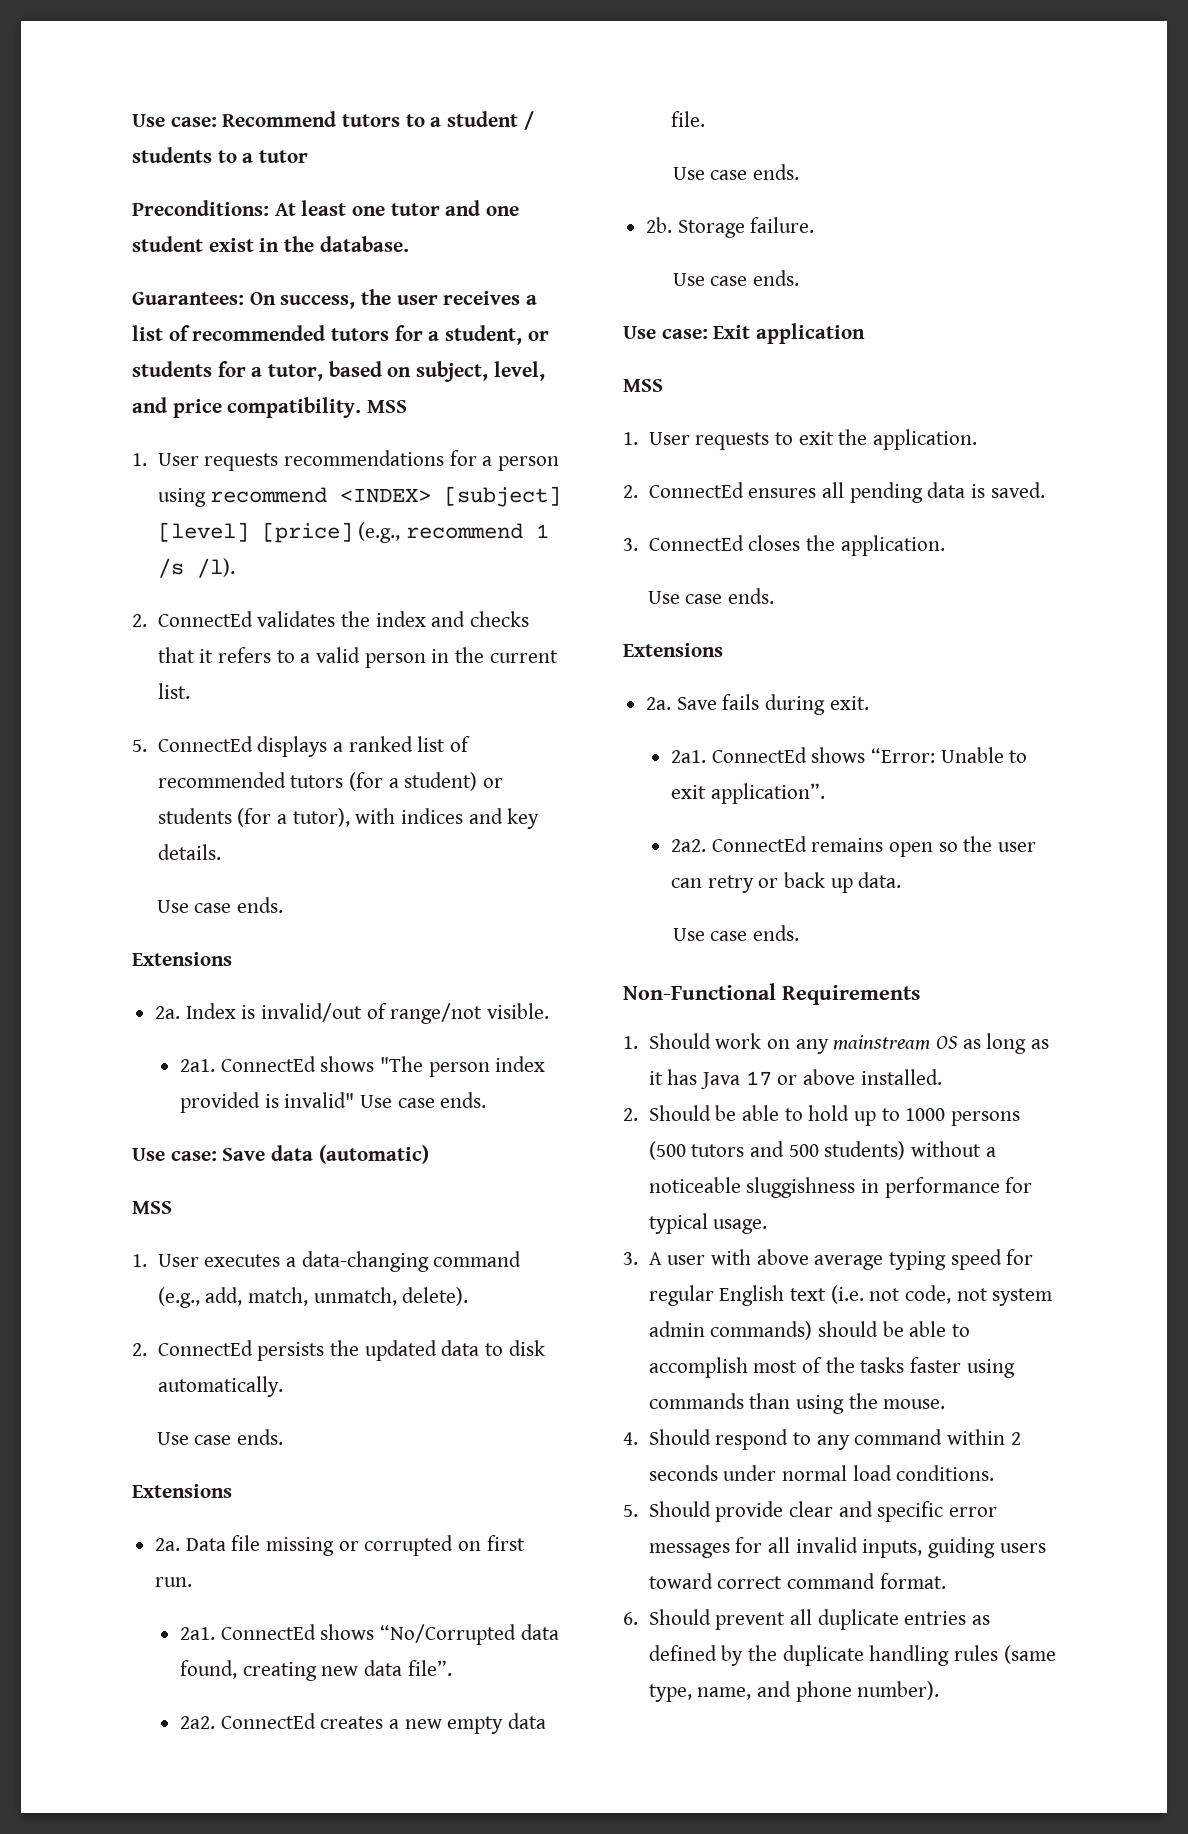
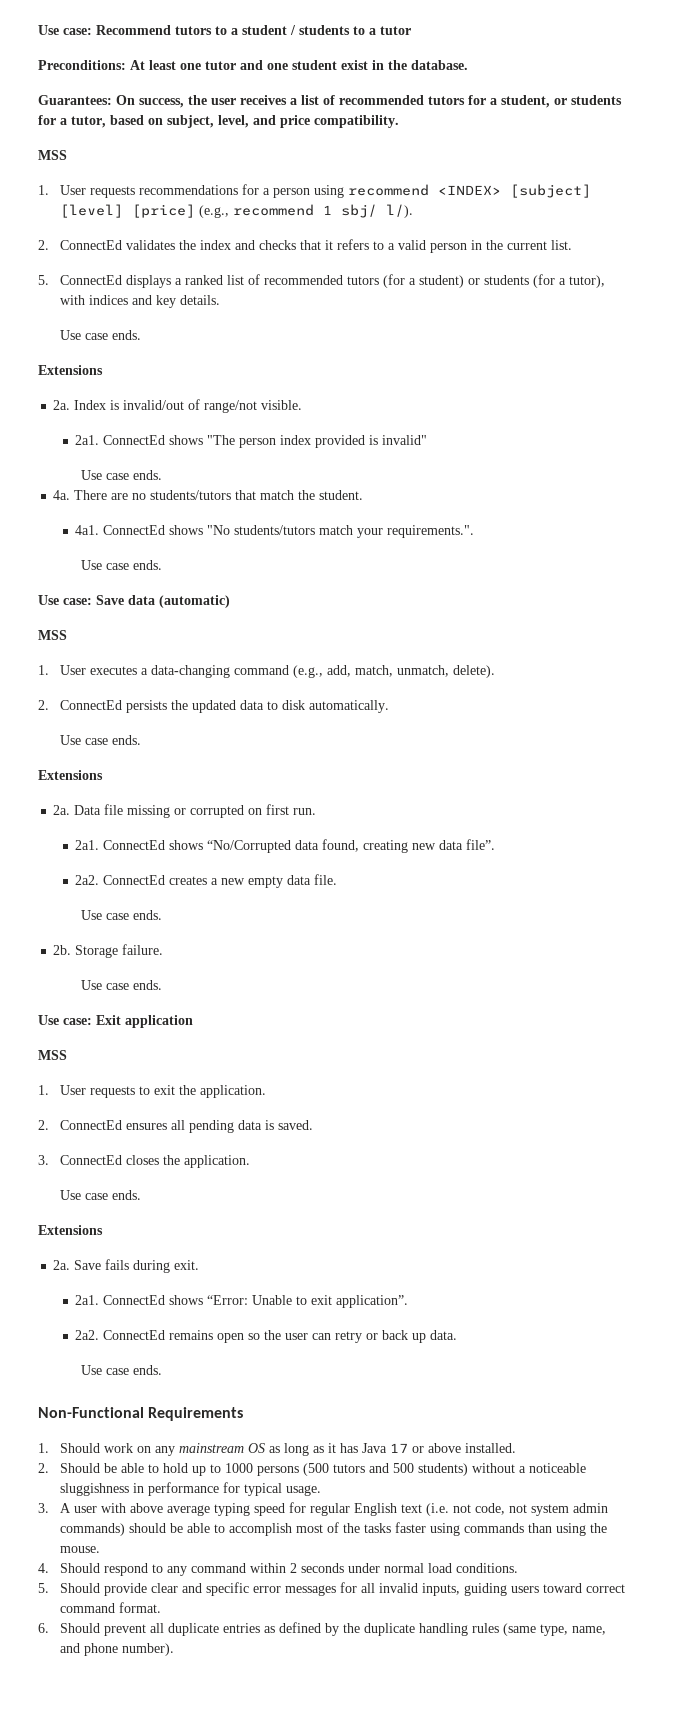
- Guarantees: On success, the user receives a list of recommended tutors for a student, or students for a tutor, based on subject, level, and price compatibility. MSS
+ Guarantees: On success, the user receives a list of recommended tutors for a student, or students for a tutor, based on subject, level, and price compatibility.
+ MSS
- 1. User requests recommendations for a person using recommend <INDEX> [subject] [level] [price] (e.g., recommend 1 /s /l).
+ 1. User requests recommendations for a person using recommend <INDEX> [subject] [level] [price] (e.g., recommend 1 sbj/ l/).
- ConnectEd shows "The person index provided is invalid" Use case ends.
+ ConnectEd shows "The person index provided is invalid"
+ Use case ends.
+ 4a. There are no students/tutors that match the student.
+ 4a1. ConnectEd shows "No students/tutors match your requirements.".
+ Use case ends.

